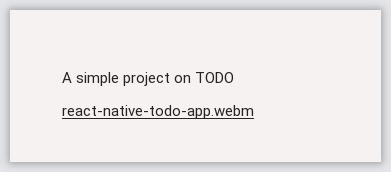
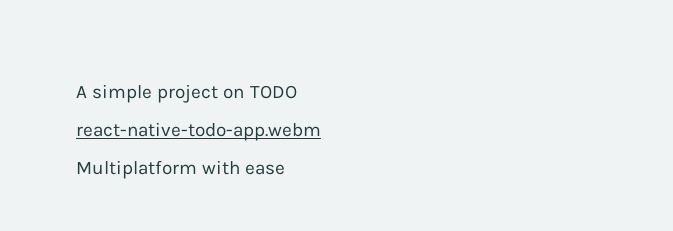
+ Multiplatform with ease

